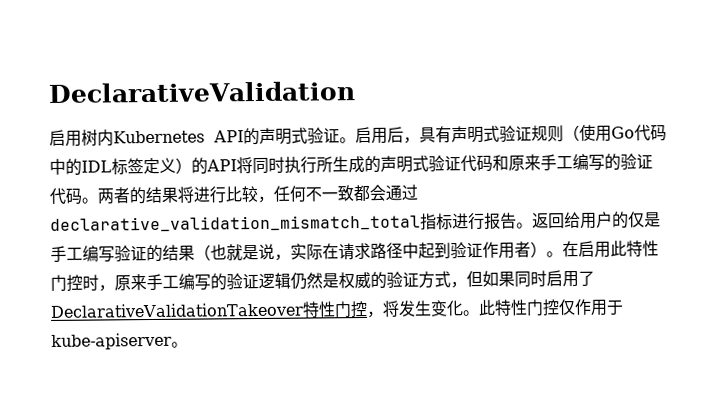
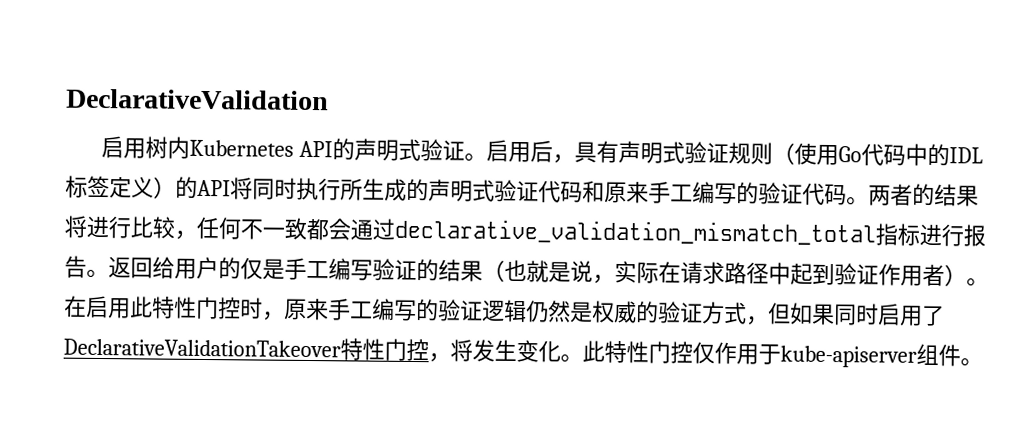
- 此特性门控仅作用于kube-apiserver。
+ 此特性门控仅作用于kube-apiserver组件。

